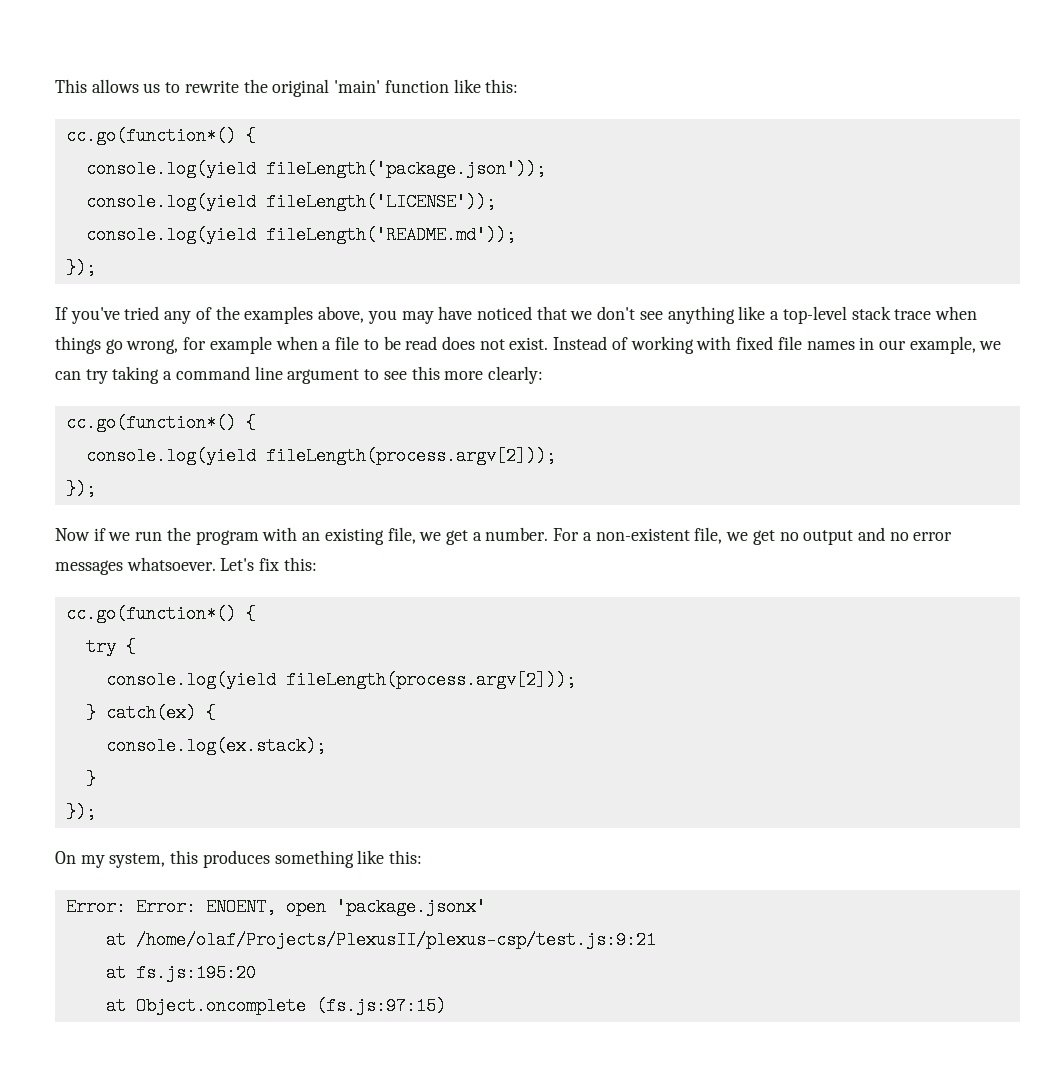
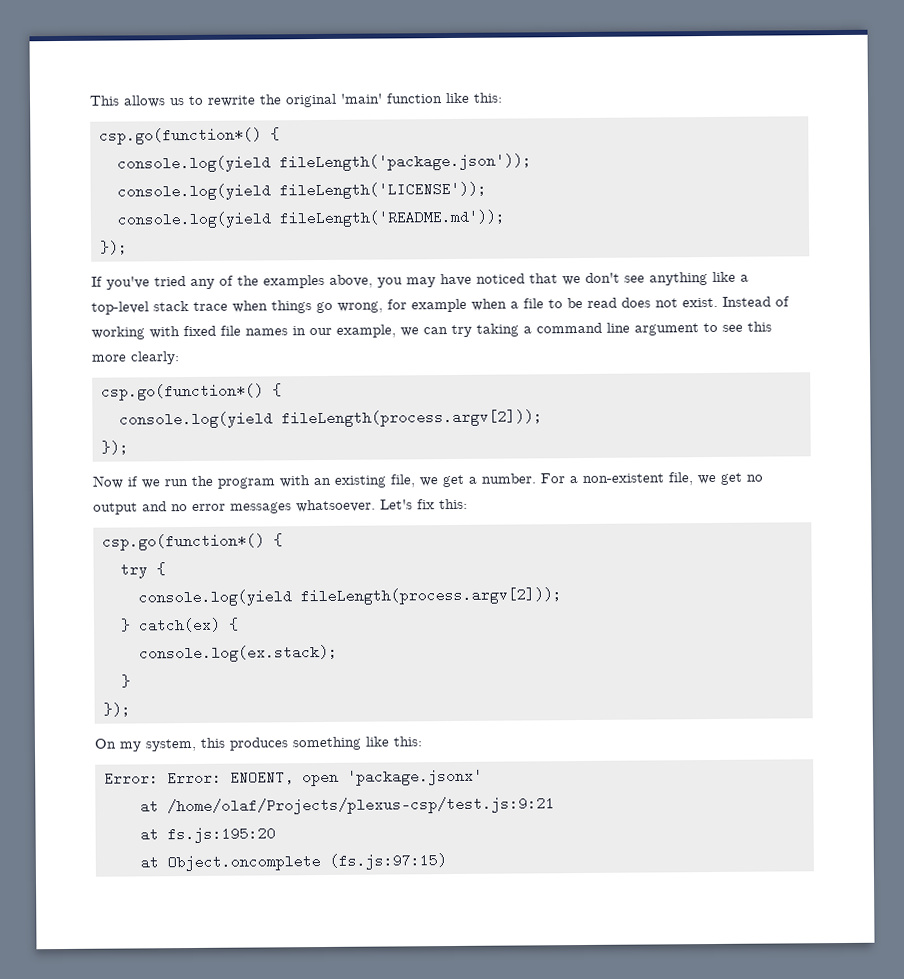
  This allows us to rewrite the original 'main' function like this:
- cc.go(function*() {
+ csp.go(function*() {
  Instead of working with fixed file names in our example, we can try taking a command line argument to see this more clearly:
- cc.go(function*() {
+ csp.go(function*() {
  Let's fix this:
- cc.go(function*() {
+ csp.go(function*() {
- at /home/olaf/Projects/PlexusII/plexus-csp/test.js:9:21
+ at /home/olaf/Projects/plexus-csp/test.js:9:21

